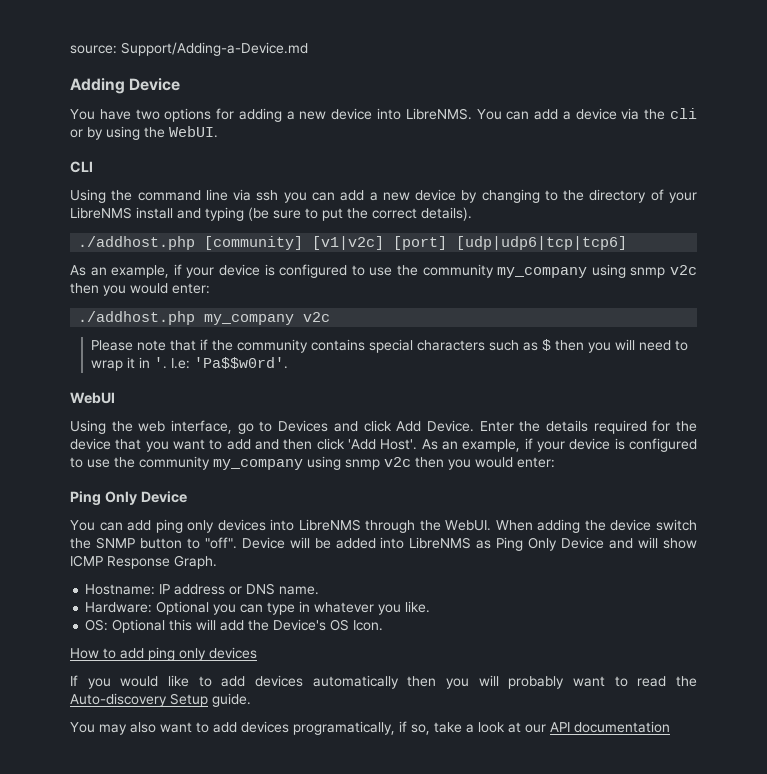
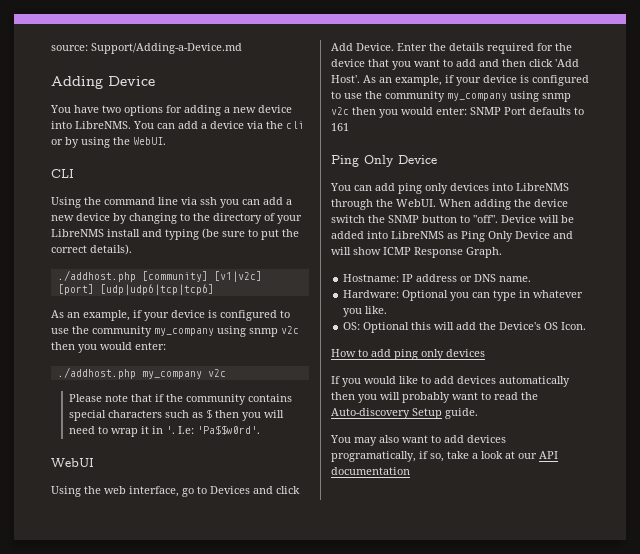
- Enter the details required for the device that you want to add and then click 'Add Host'. As an example, if your device is configured to use the community my_company using snmp v2c then you would enter:
+ Enter the details required for the device that you want to add and then click 'Add Host'. As an example, if your device is configured to use the community my_company using snmp v2c then you would enter: SNMP Port defaults to 161

